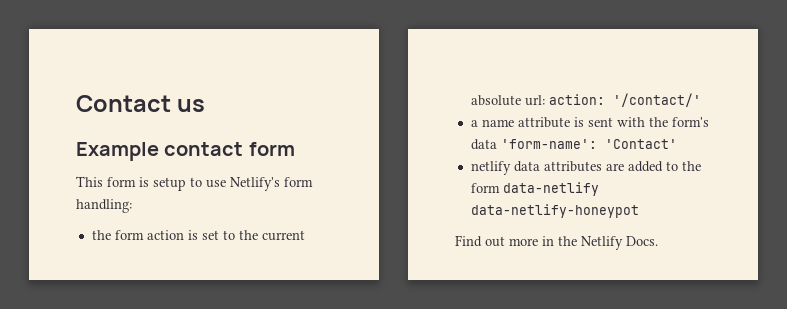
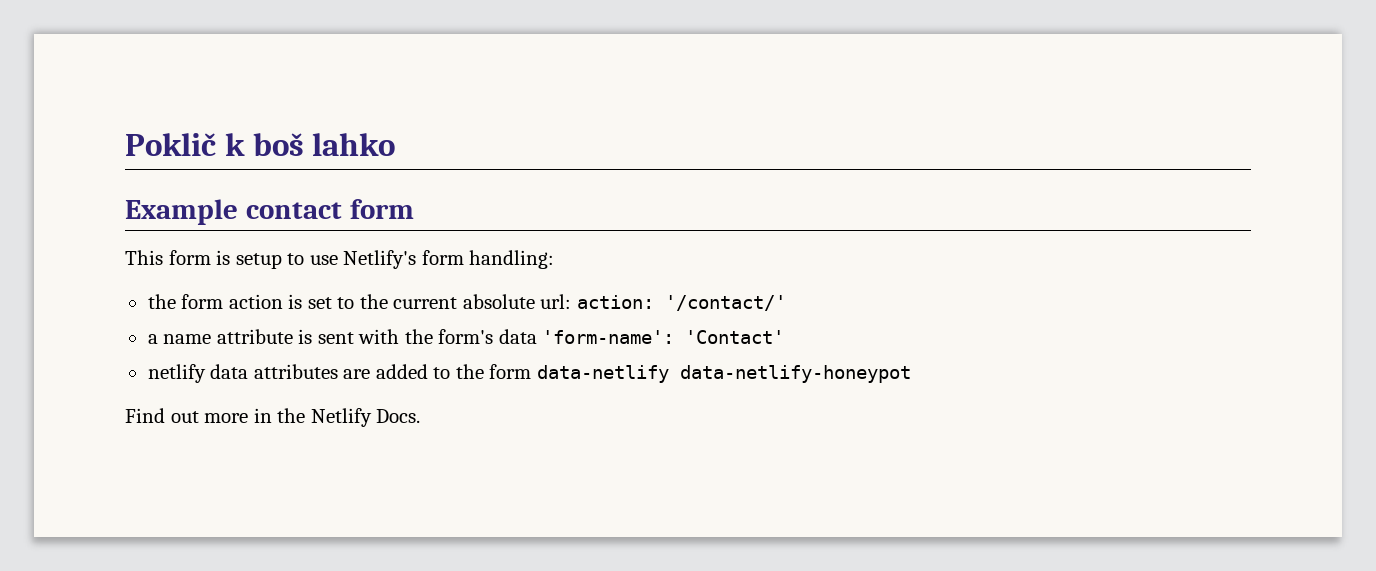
- Contact us
+ Poklič k boš lahko

